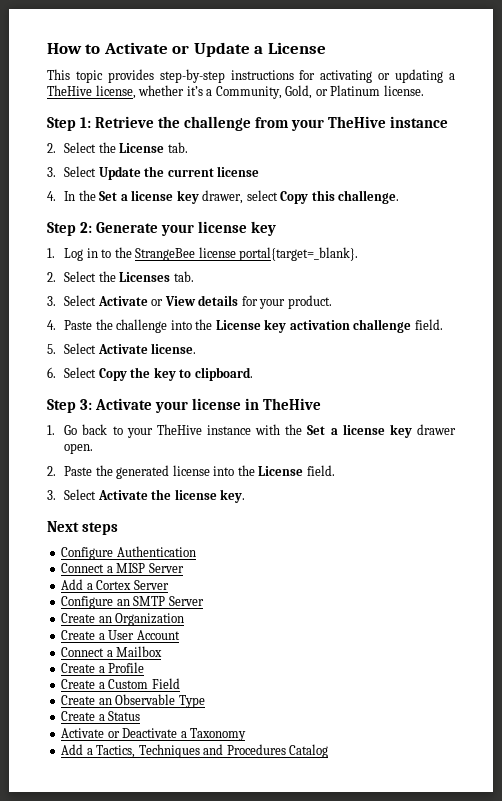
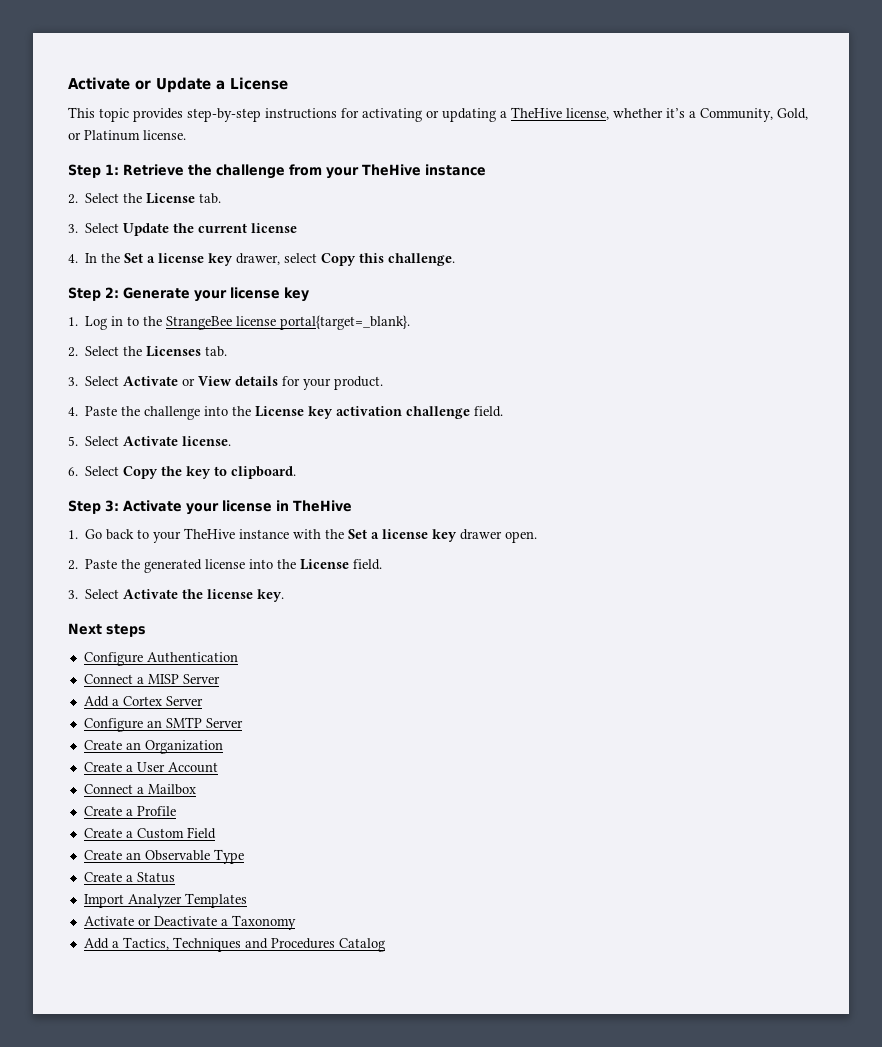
- How to Activate or Update a License
+ Activate or Update a License
+ Import Analyzer Templates

